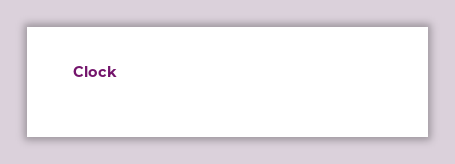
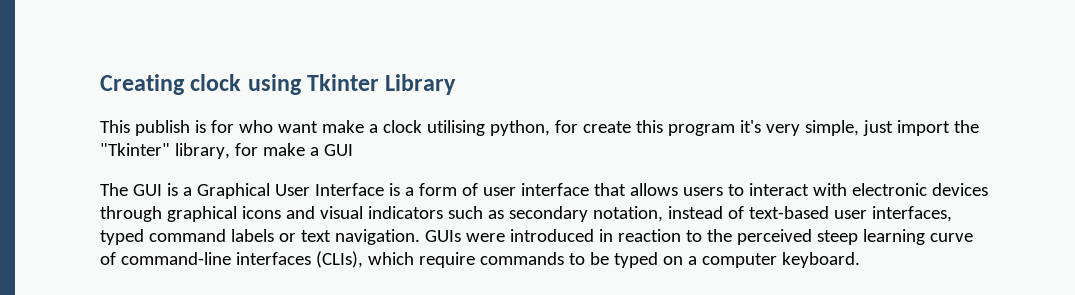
- Clock
+ Creating clock using Tkinter Library
+ This publish is for who want make a clock utilising python, for create this program it's very simple, just import the "Tkinter" library, for make a GUI
+ The GUI is a Graphical User Interface is a form of user interface that allows users to interact with electronic devices through graphical icons and visual indicators such as secondary notation, instead of text-based user interfaces, typed command labels or text navigation. GUIs were introduced in reaction to the perceived steep learning curve of command-line interfaces (CLIs), which require commands to be typed on a computer keyboard.

